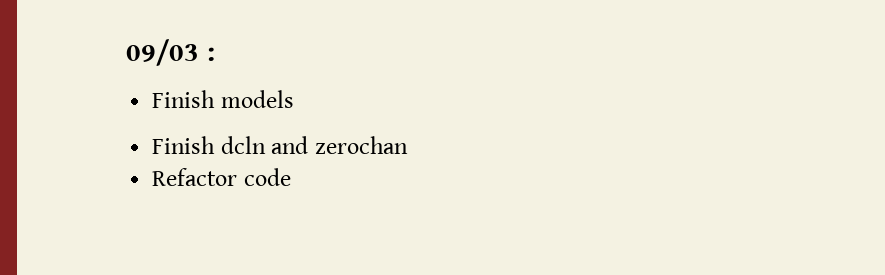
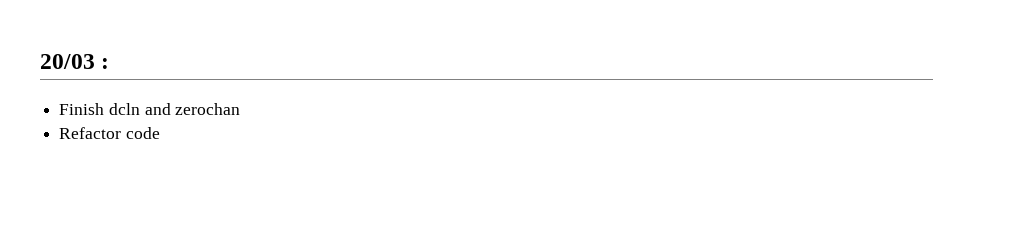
- 09/03 :
+ 20/03 :
- Finish models

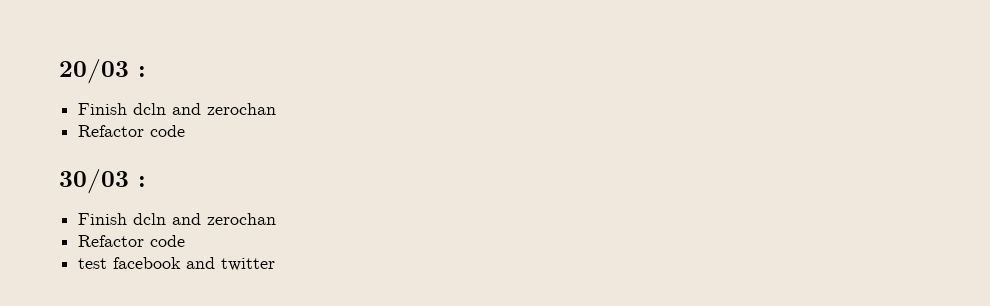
+ 30/03 :
+ Finish dcln and zerochan
+ Refactor code
+ test facebook and twitter

